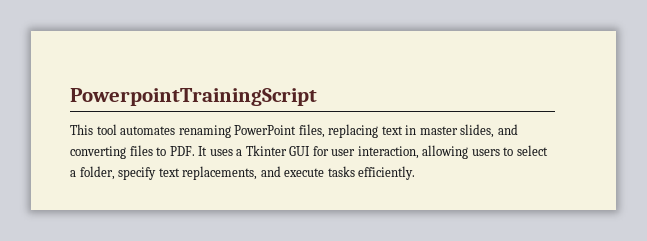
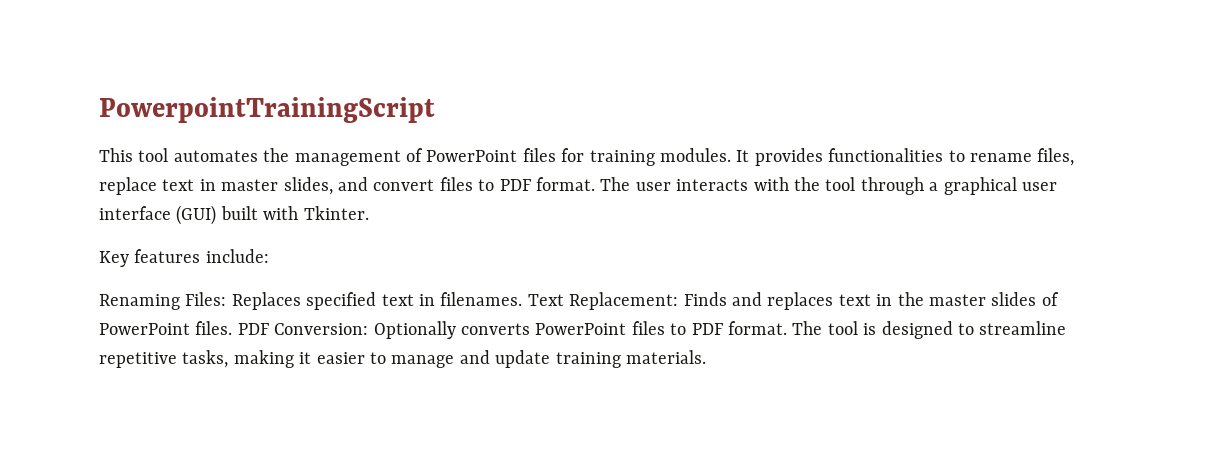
- This tool automates renaming PowerPoint files, replacing text in master slides, and converting files to PDF. It uses a Tkinter GUI for user interaction, allowing users to select a folder, specify text replacements, and execute tasks efficiently.
+ This tool automates the management of PowerPoint files for training modules. It provides functionalities to rename files, replace text in master slides, and convert files to PDF format. The user interacts with the tool through a graphical user interface (GUI) built with Tkinter.
+ Key features include:
+ Renaming Files: Replaces specified text in filenames. Text Replacement: Finds and replaces text in the master slides of PowerPoint files. PDF Conversion: Optionally converts PowerPoint files to PDF format. The tool is designed to streamline repetitive tasks, making it easier to manage and update training materials.

